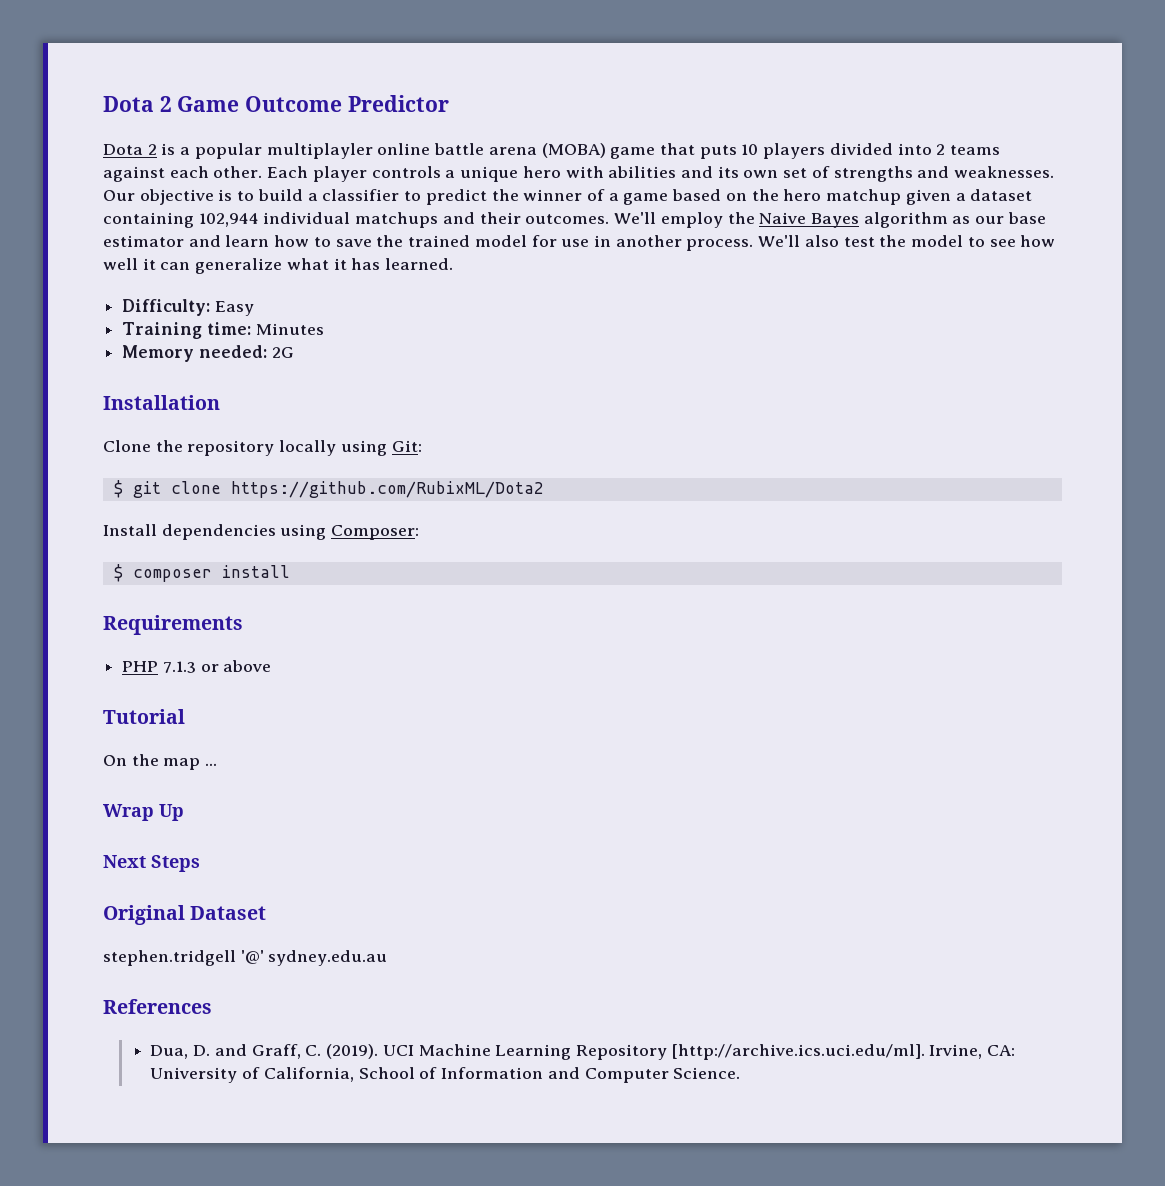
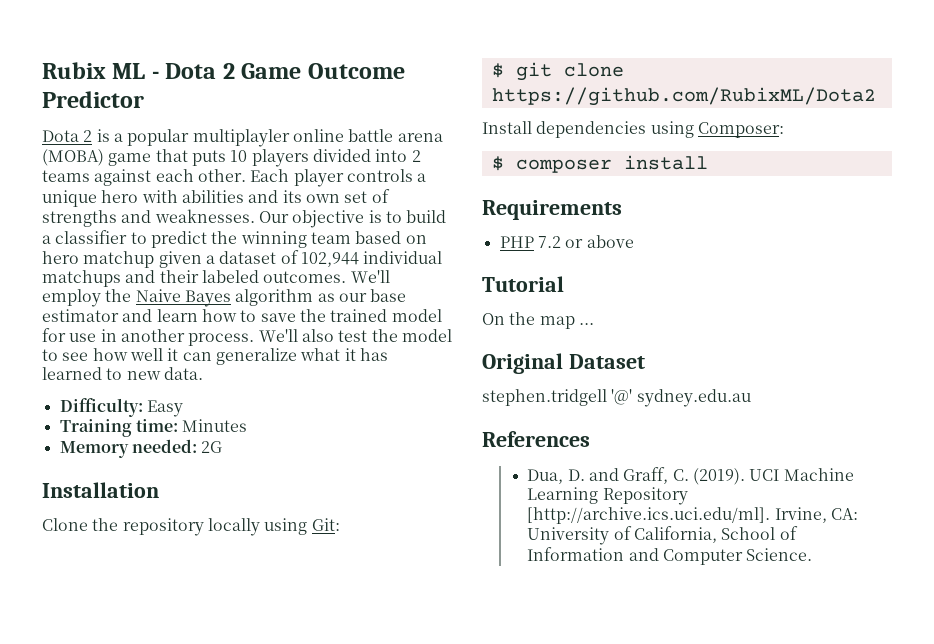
- Dota 2 Game Outcome Predictor
+ Rubix ML - Dota 2 Game Outcome Predictor
- Our objective is to build a classifier to predict the winner of a game based on the hero matchup given a dataset containing 102,944 individual matchups and their outcomes.
+ Our objective is to build a classifier to predict the winning team based on hero matchup given a dataset of 102,944 individual matchups and their labeled outcomes.
- We'll also test the model to see how well it can generalize what it has learned.
+ We'll also test the model to see how well it can generalize what it has learned to new data.
- PHP 7.1.3 or above
+ PHP 7.2 or above
- Wrap Up
- Next Steps

